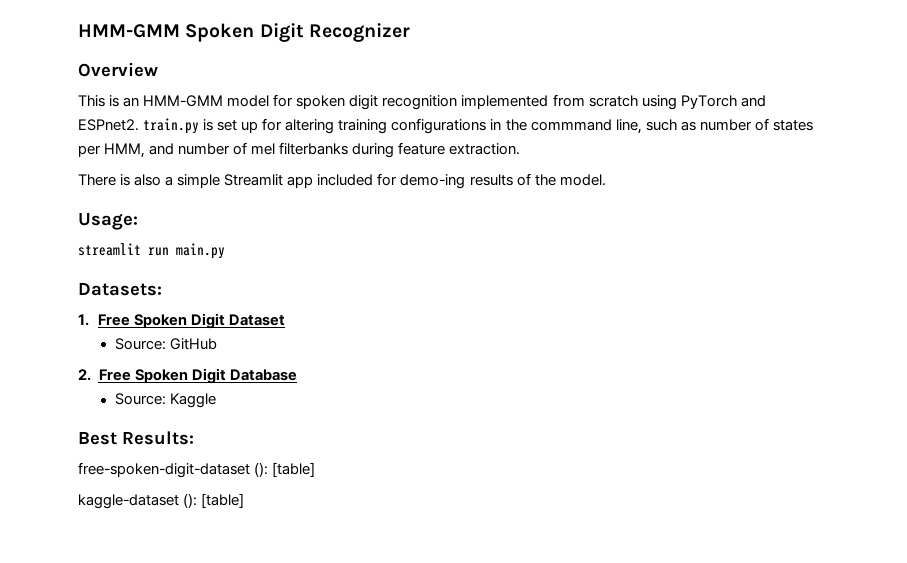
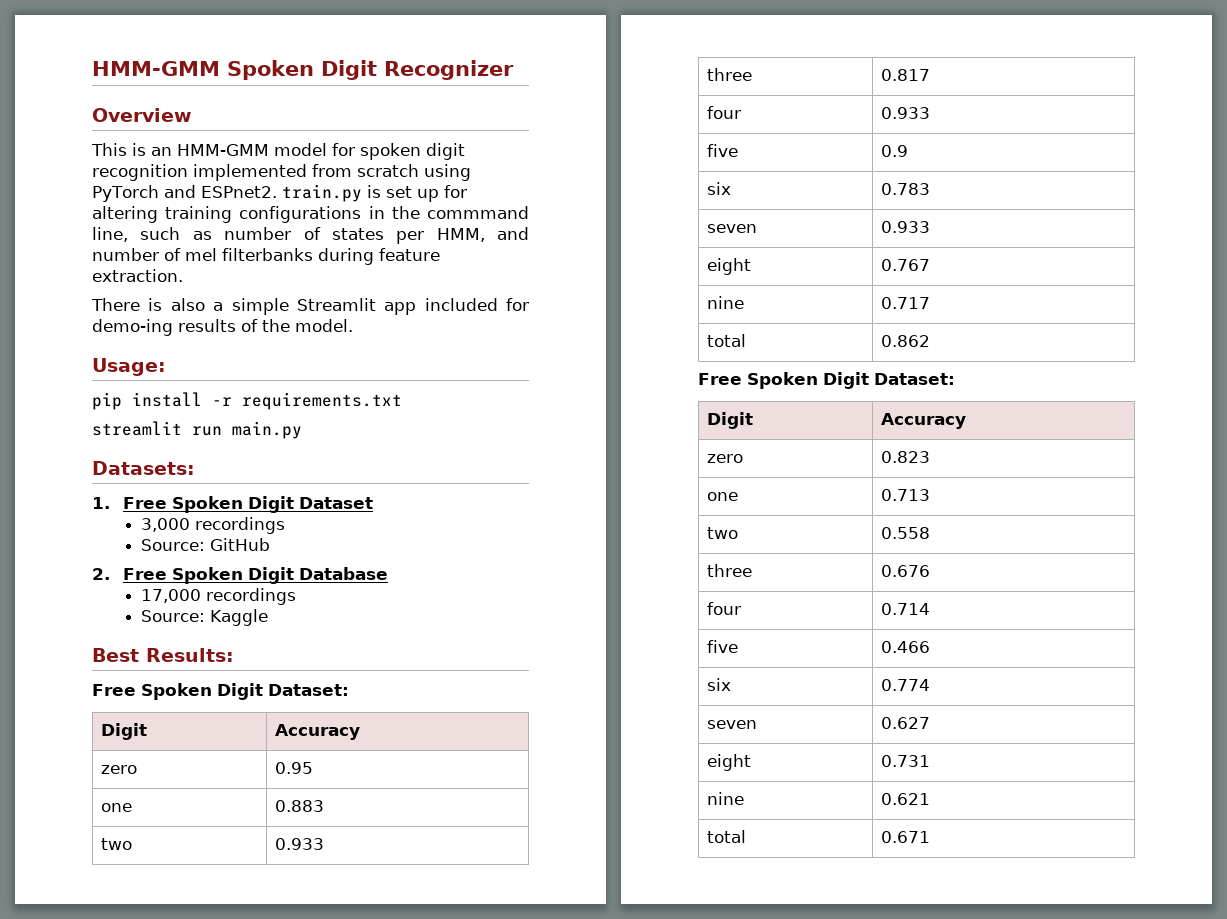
+ pip install -r requirements.txt
+ 3,000 recordings
+ 17,000 recordings
  Best Results:
- free-spoken-digit-dataset (): [table]
- kaggle-dataset (): [table]
+ Free Spoken Digit Dataset:
+ Digit | Accuracy
+ zero | 0.95
+ one | 0.883
+ two | 0.933
+ three | 0.817
+ four | 0.933
+ five | 0.9
+ six | 0.783
+ seven | 0.933
+ eight | 0.767
+ nine | 0.717
+ total | 0.862
+ Free Spoken Digit Dataset:
+ Digit | Accuracy
+ zero | 0.823
+ one | 0.713
+ two | 0.558
+ three | 0.676
+ four | 0.714
+ five | 0.466
+ six | 0.774
+ seven | 0.627
+ eight | 0.731
+ nine | 0.621
+ total | 0.671

